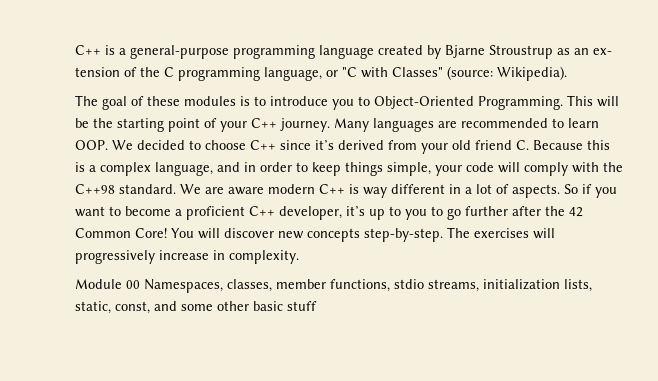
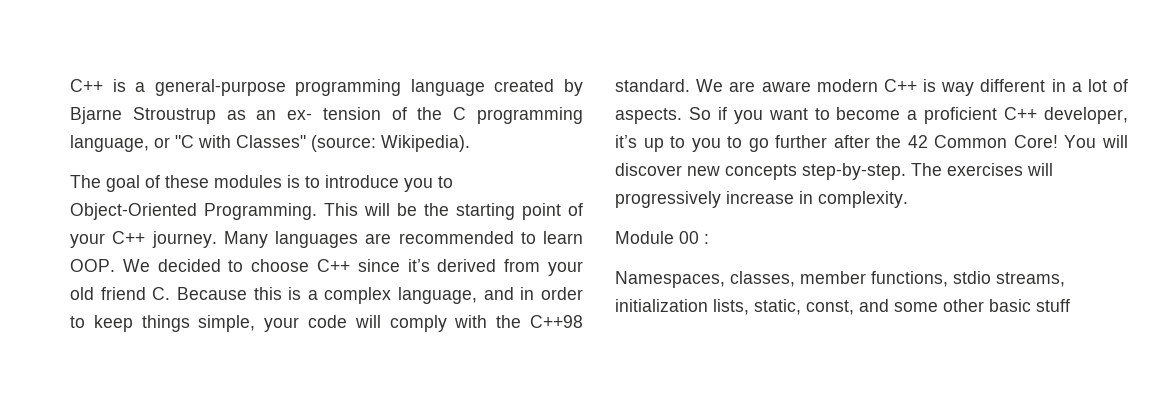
- Module 00 Namespaces, classes, member functions, stdio streams, initialization lists, static, const, and some other basic stuff
+ Module 00 :
+ Namespaces, classes, member functions, stdio streams, initialization lists, static, const, and some other basic stuff

